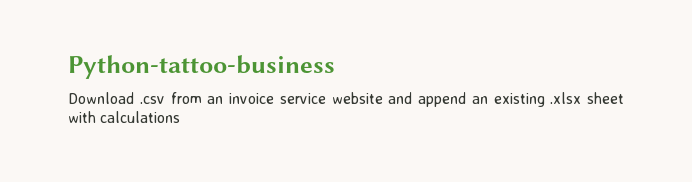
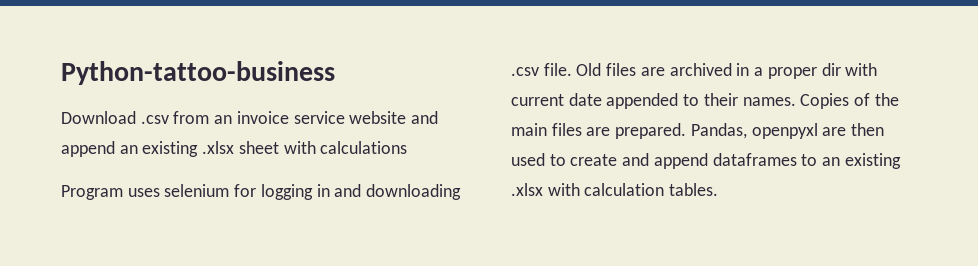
+ Program uses selenium for logging in and downloading .csv file. Old files are archived in a proper dir with current date appended to their names. Copies of the main files are prepared. Pandas, openpyxl are then used to create and append dataframes to an existing .xlsx with calculation tables.

